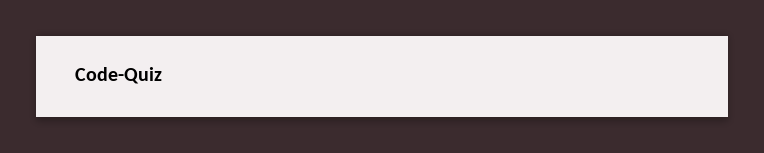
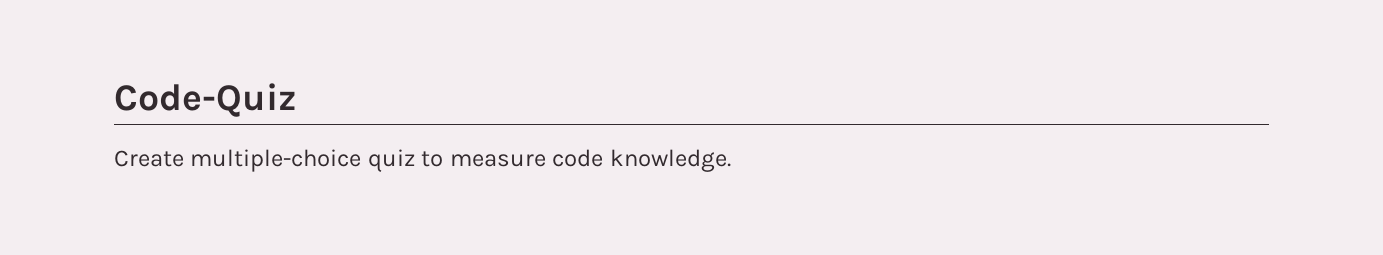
+ Create multiple-choice quiz to measure code knowledge.

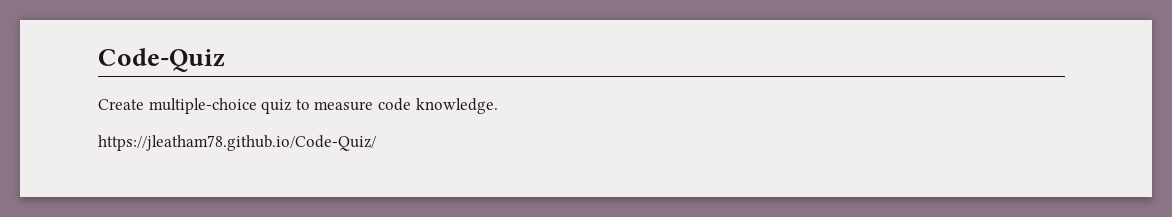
+ https://jleatham78.github.io/Code-Quiz/

